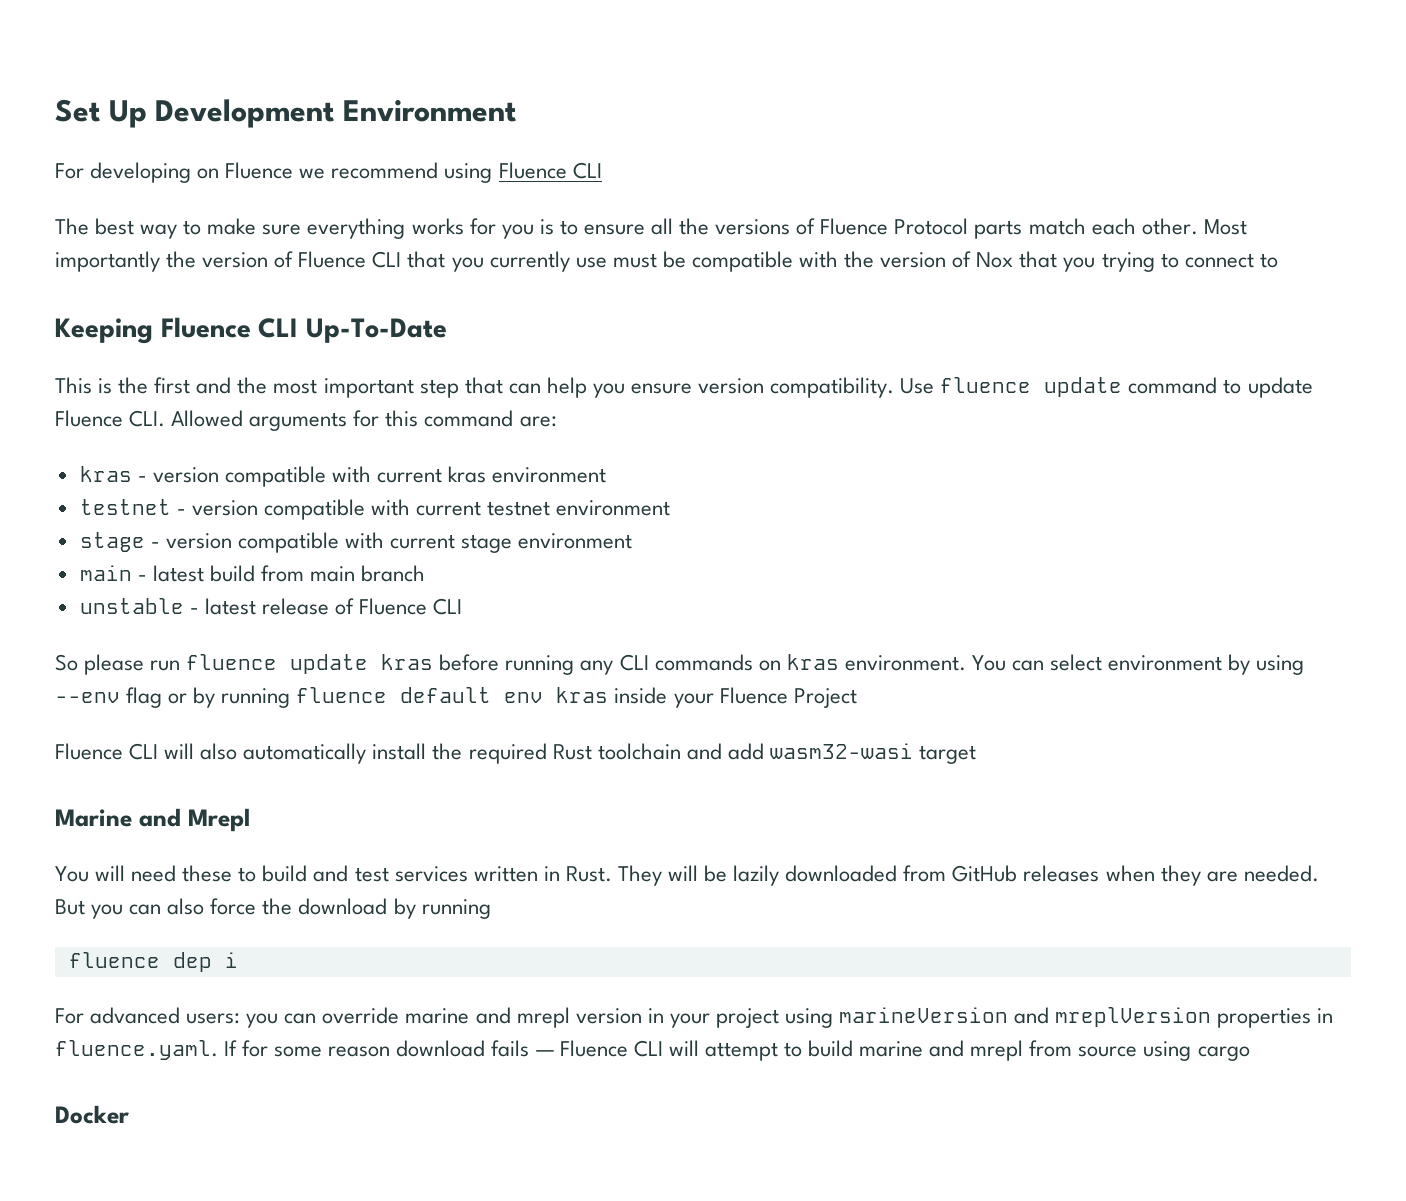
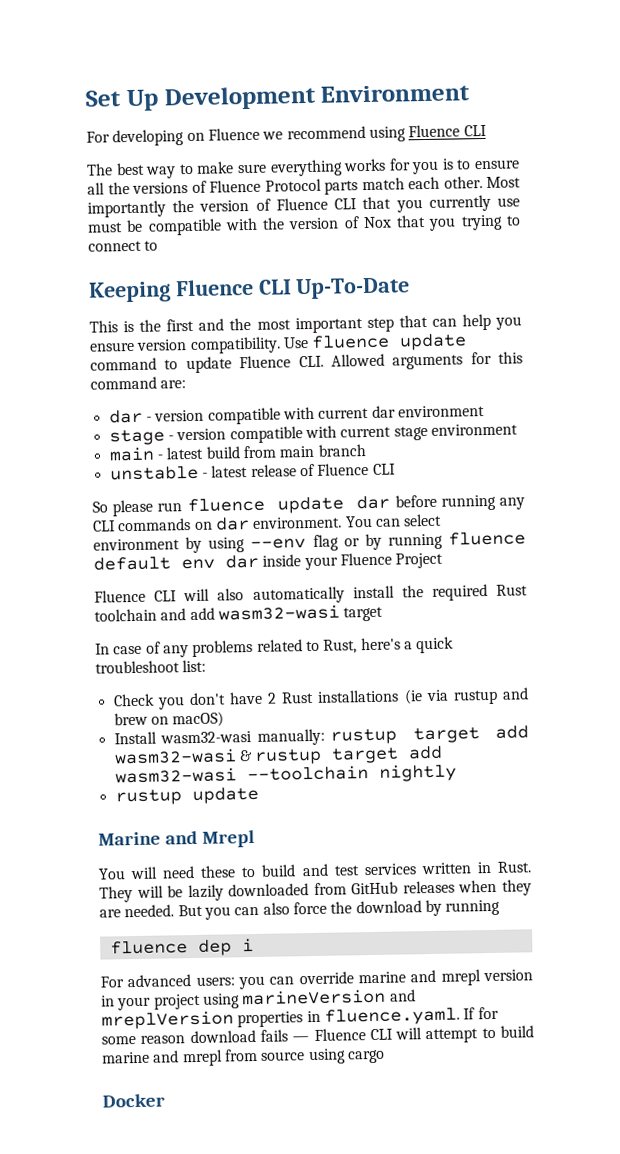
- kras - version compatible with current kras environment
- testnet - version compatible with current testnet environment
+ dar - version compatible with current dar environment
- So please run fluence update kras before running any CLI commands on kras environment.
+ So please run fluence update dar before running any CLI commands on dar environment.
- You can select environment by using --env flag or by running fluence default env kras inside your Fluence Project
+ You can select environment by using --env flag or by running fluence default env dar inside your Fluence Project
+ In case of any problems related to Rust, here's a quick troubleshoot list:
+ Check you don't have 2 Rust installations (ie via rustup and brew on macOS)
+ Install wasm32-wasi manually: rustup target add wasm32-wasi & rustup target add wasm32-wasi --toolchain nightly
+ rustup update

